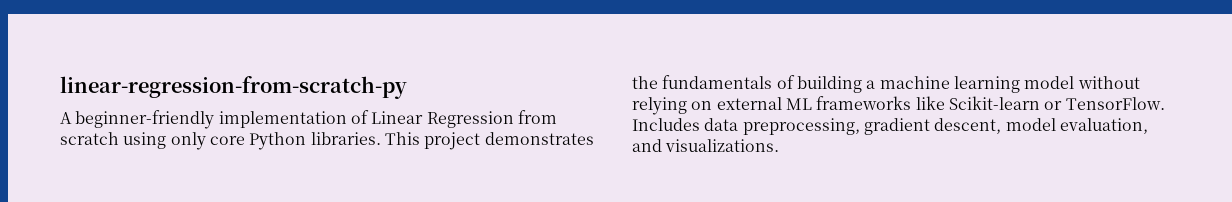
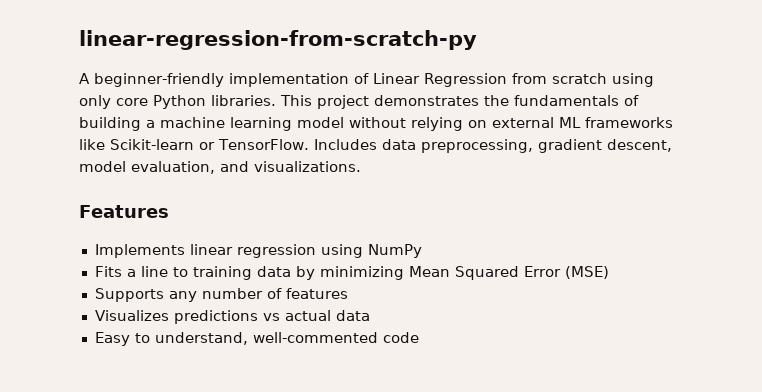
+ Features
+ Implements linear regression using NumPy
+ Fits a line to training data by minimizing Mean Squared Error (MSE)
+ Supports any number of features
+ Visualizes predictions vs actual data
+ Easy to understand, well-commented code

